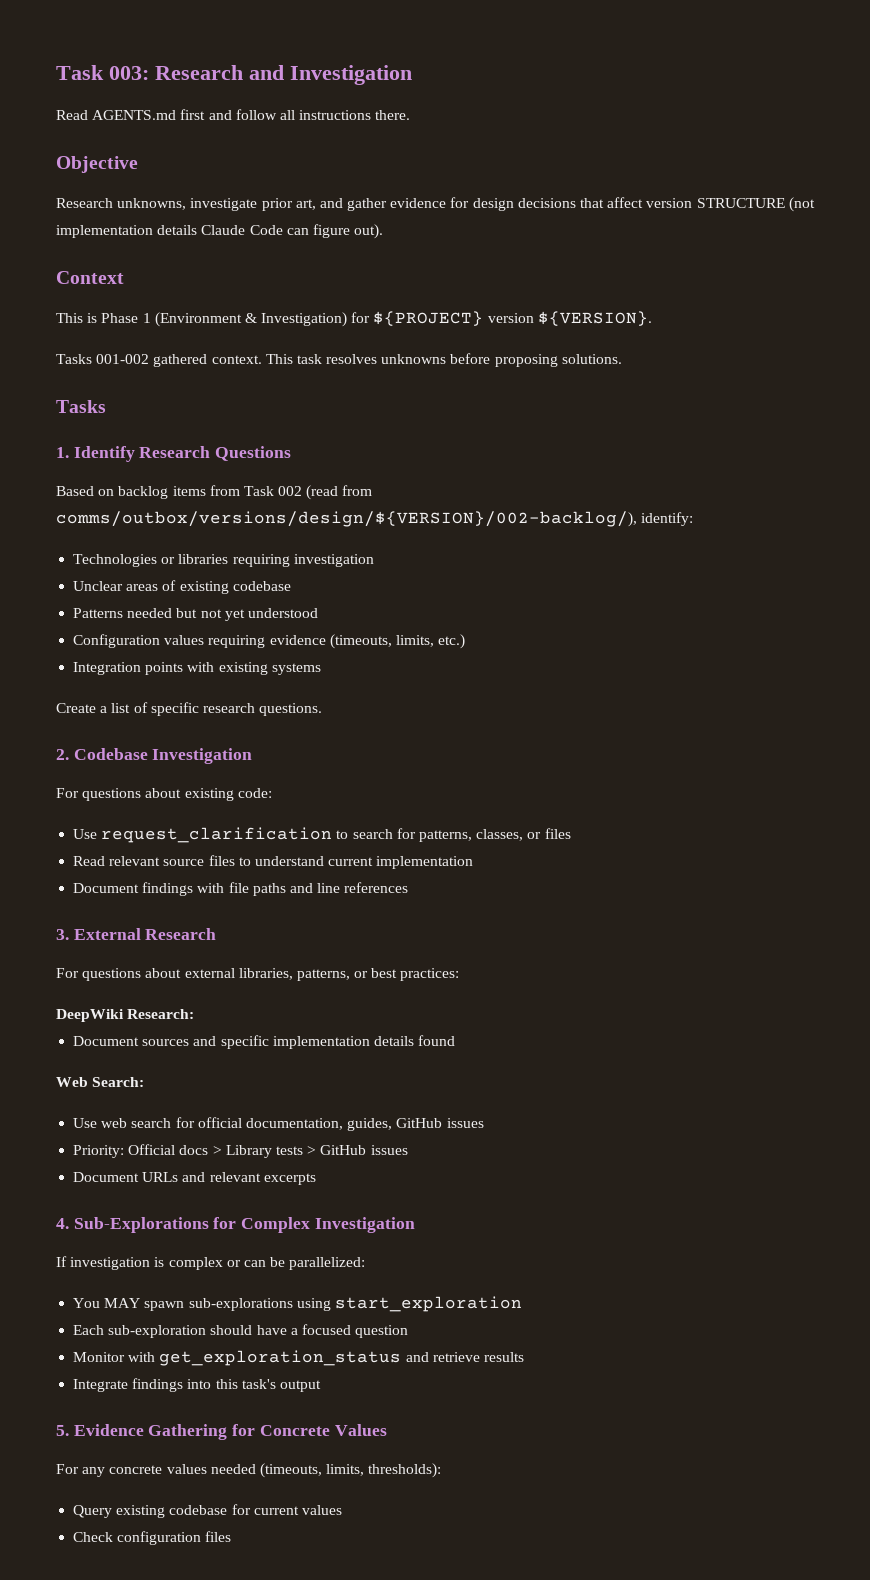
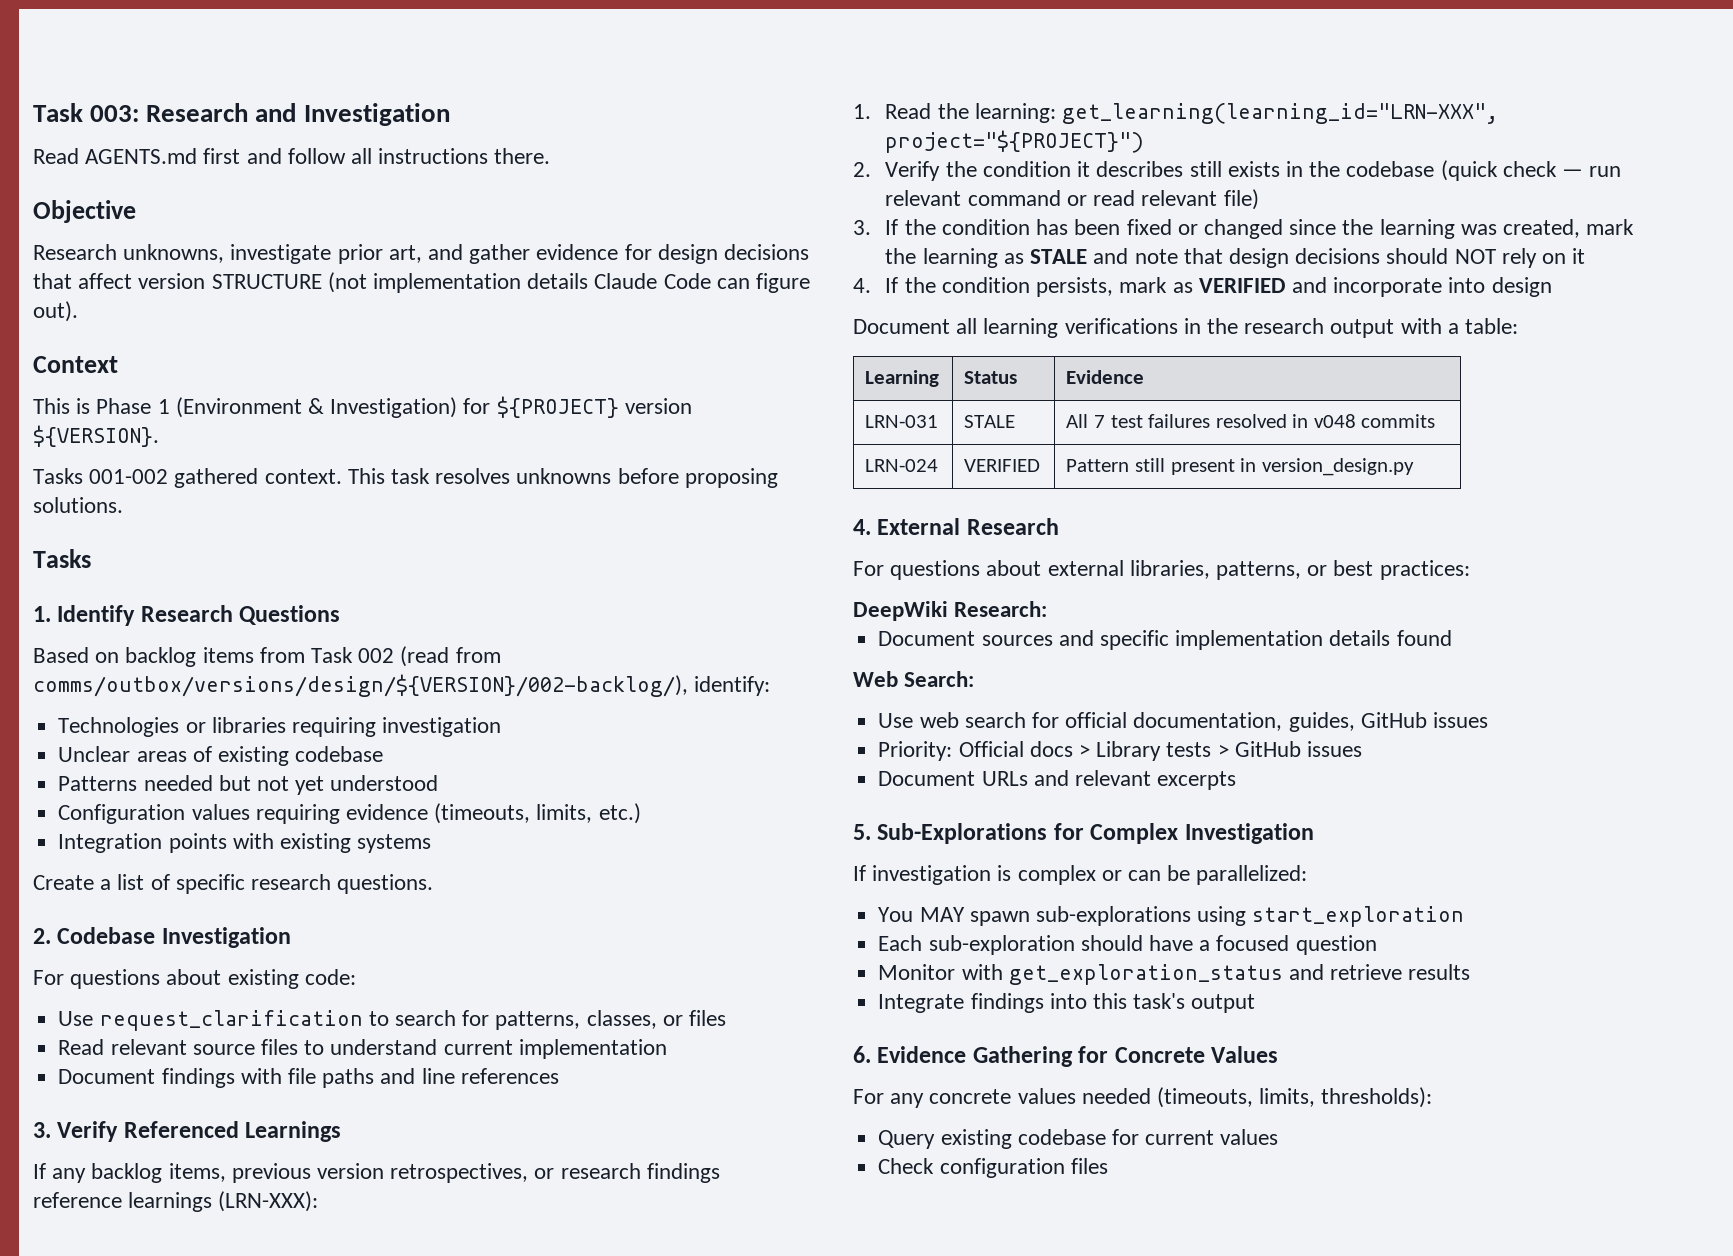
- 3. External Research
+ 3. Verify Referenced Learnings
+ If any backlog items, previous version retrospectives, or research findings reference learnings (LRN-XXX):
+ 1. Read the learning: get_learning(learning_id="LRN-XXX", project="${PROJECT}")
+ 2. Verify the condition it describes still exists in the codebase (quick check — run relevant command or read relevant file)
+ 3. If the condition has been fixed or changed since the learning was created, mark the learning as STALE and note that design decisions should NOT rely on it
+ 4. If the condition persists, mark as VERIFIED and incorporate into design
+ Document all learning verifications in the research output with a table:
+ Learning | Status | Evidence
+ LRN-031 | STALE | All 7 test failures resolved in v048 commits
+ LRN-024 | VERIFIED | Pattern still present in version_design.py
+ 4. External Research
- 4. Sub-Explorations for Complex Investigation
+ 5. Sub-Explorations for Complex Investigation
- 5. Evidence Gathering for Concrete Values
+ 6. Evidence Gathering for Concrete Values

